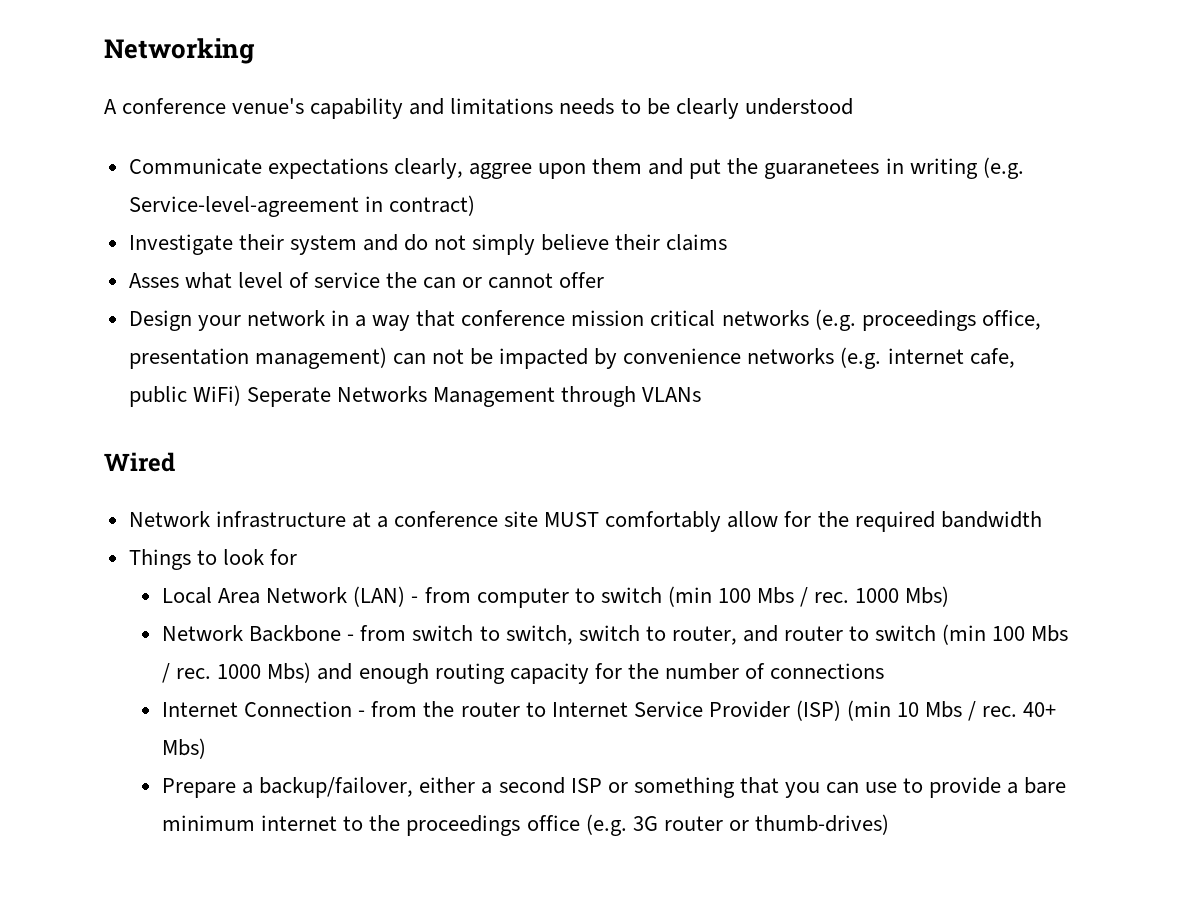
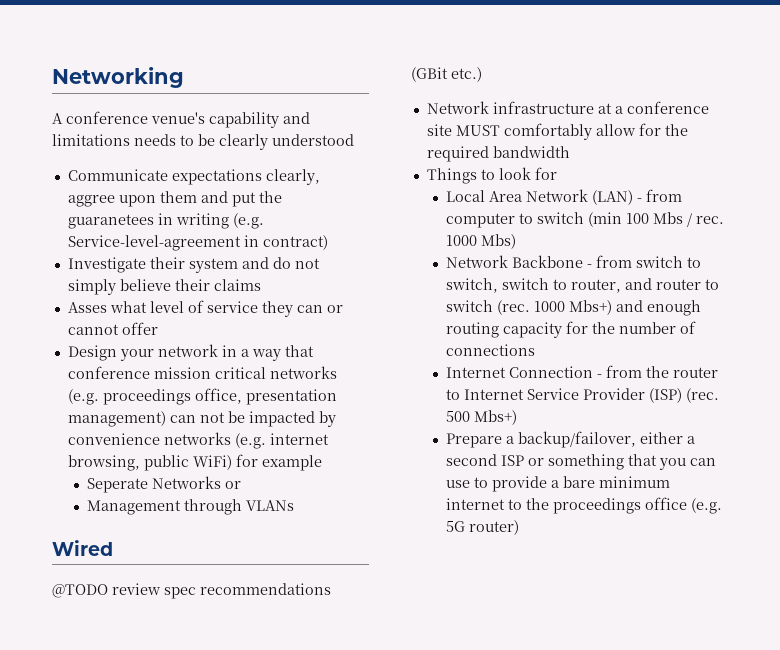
- Asses what level of service the can or cannot offer
+ Asses what level of service they can or cannot offer
- Design your network in a way that conference mission critical networks (e.g. proceedings office, presentation management) can not be impacted by convenience networks (e.g. internet cafe, public WiFi) Seperate Networks Management through VLANs
+ Design your network in a way that conference mission critical networks (e.g. proceedings office, presentation management) can not be impacted by convenience networks (e.g. internet browsing, public WiFi) for example
+ Seperate Networks or
+ Management through VLANs
+ @TODO review spec recommendations (GBit etc.)
- Network Backbone - from switch to switch, switch to router, and router to switch (min 100 Mbs / rec. 1000 Mbs) and enough routing capacity for the number of connections
+ Network Backbone - from switch to switch, switch to router, and router to switch (rec. 1000 Mbs+) and enough routing capacity for the number of connections
- Internet Connection - from the router to Internet Service Provider (ISP) (min 10 Mbs / rec. 40+ Mbs)
+ Internet Connection - from the router to Internet Service Provider (ISP) (rec. 500 Mbs+)
- Prepare a backup/failover, either a second ISP or something that you can use to provide a bare minimum internet to the proceedings office (e.g. 3G router or thumb-drives)
+ Prepare a backup/failover, either a second ISP or something that you can use to provide a bare minimum internet to the proceedings office (e.g. 5G router)

